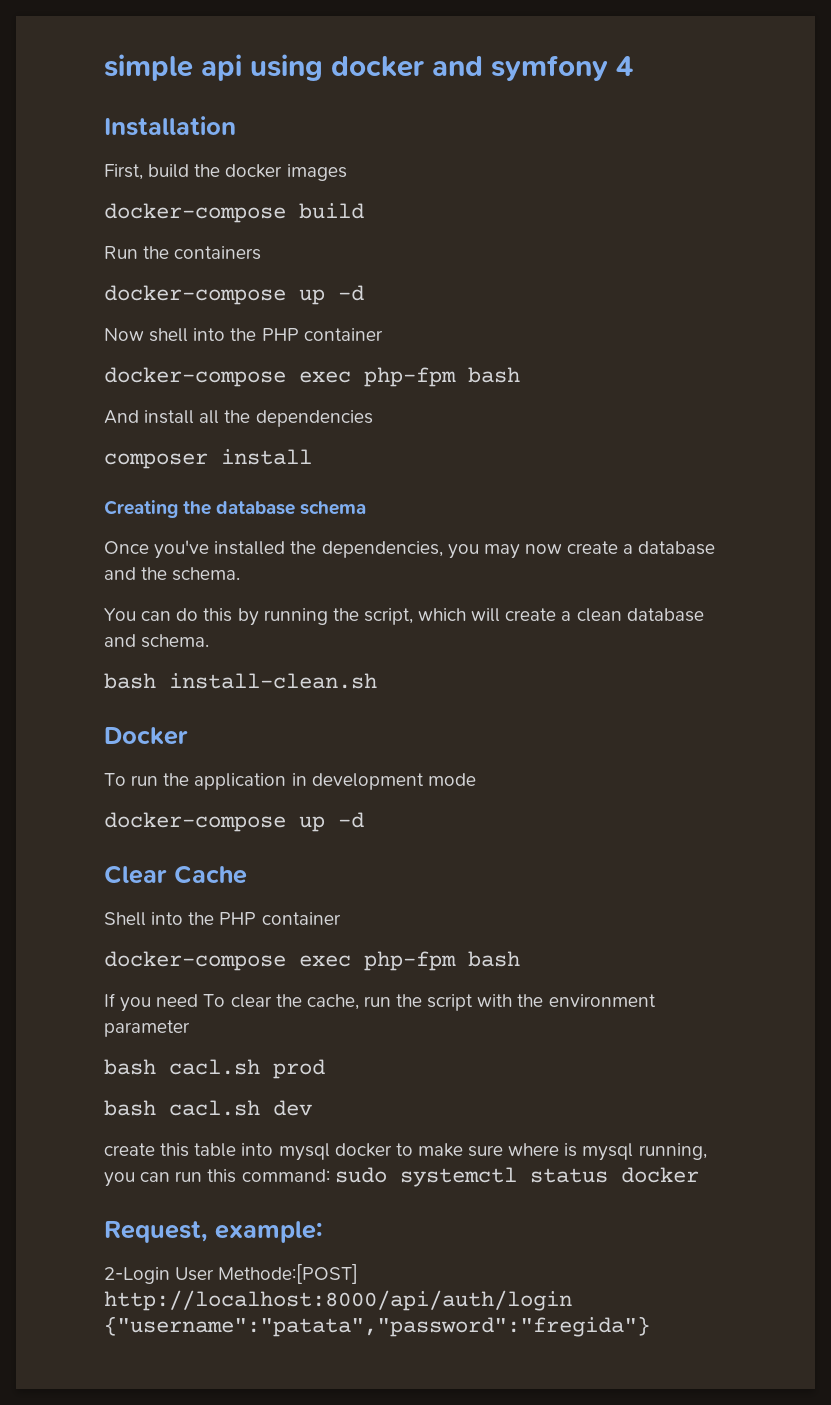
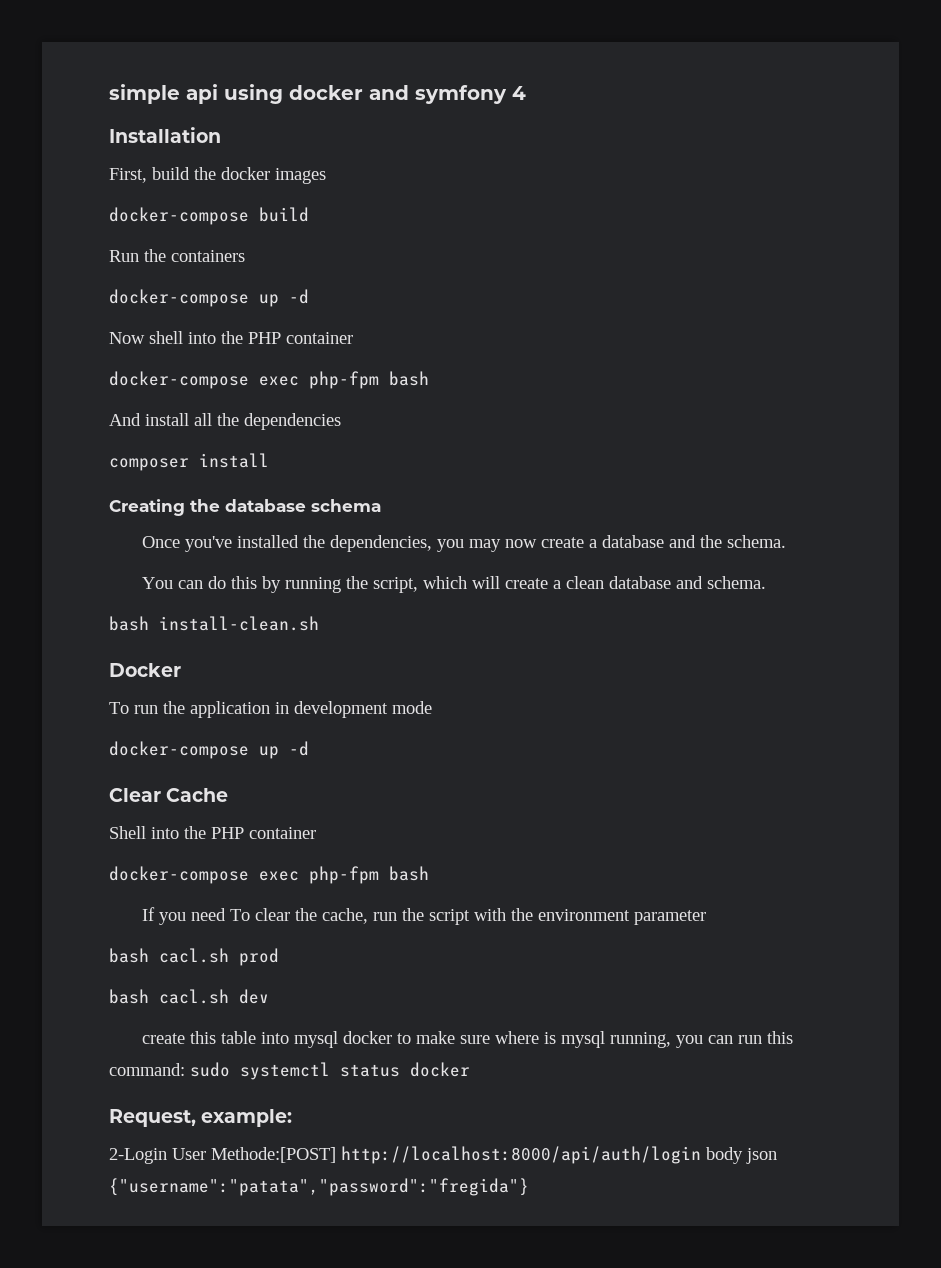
- 2-Login User Methode:[POST] http://localhost:8000/api/auth/login {"username":"patata","password":"fregida"}
+ 2-Login User Methode:[POST] http://localhost:8000/api/auth/login body json {"username":"patata","password":"fregida"}

